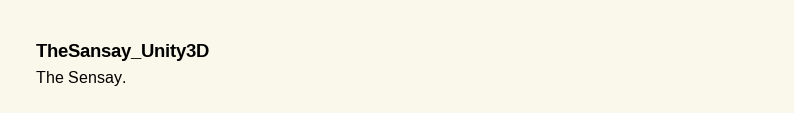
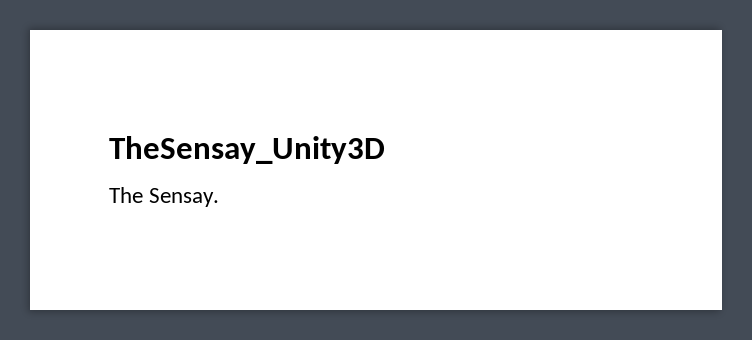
- TheSansay_Unity3D
+ TheSensay_Unity3D

